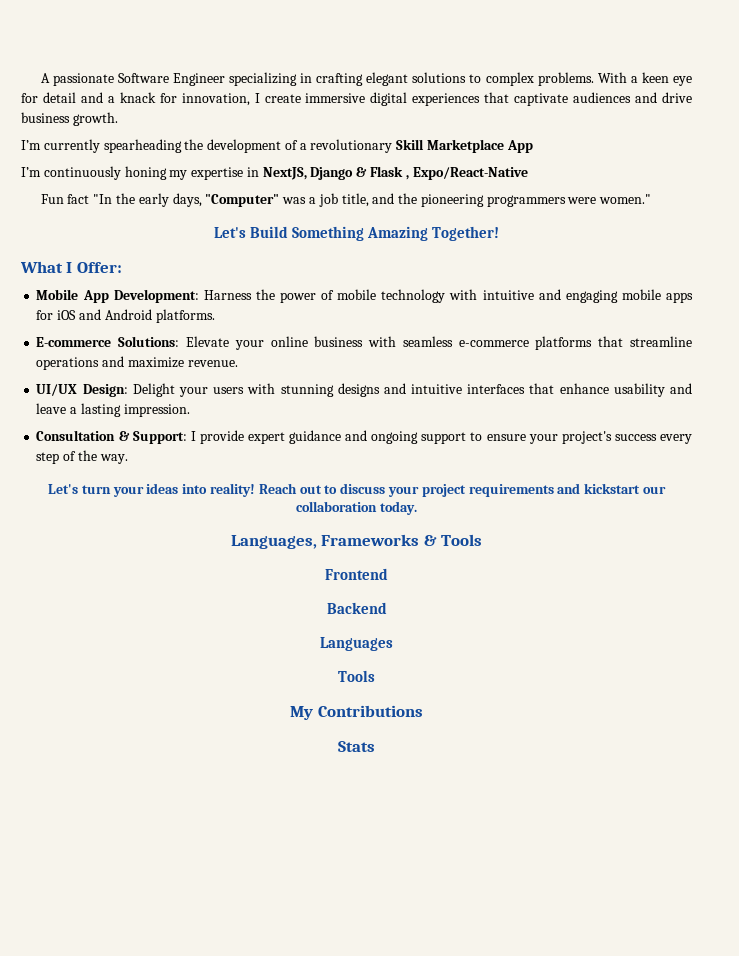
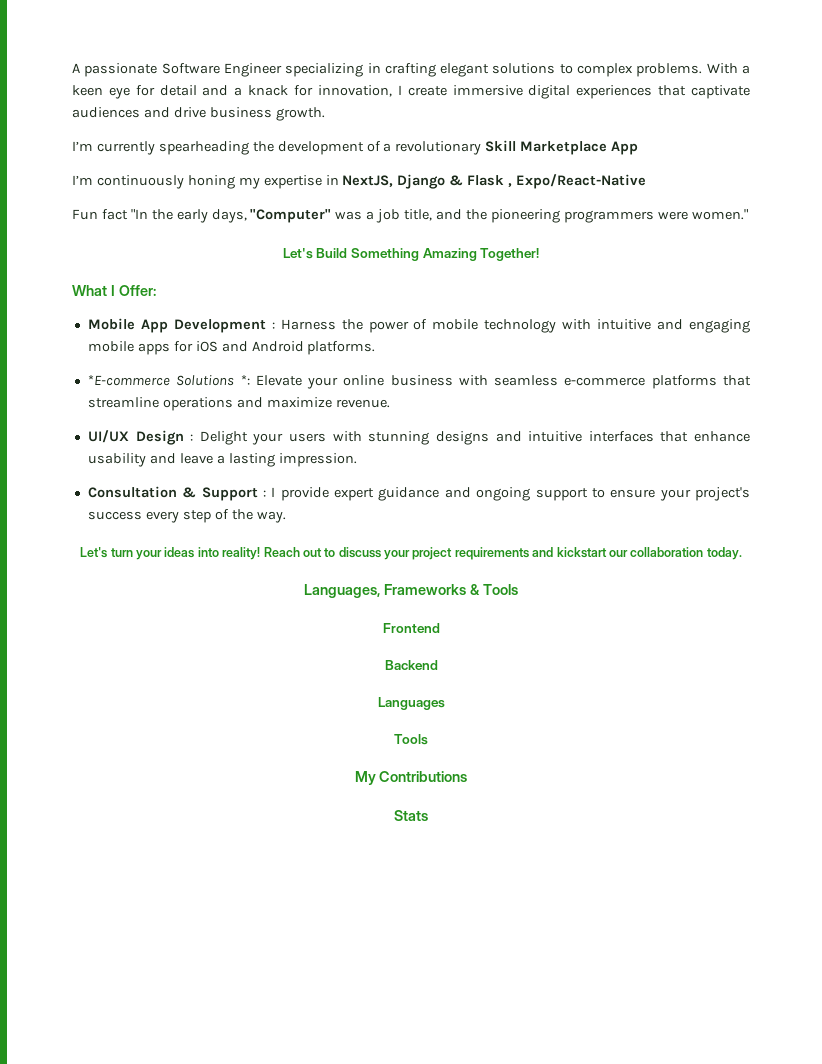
- Mobile App Development: Harness the power of mobile technology with intuitive and engaging mobile apps for iOS and Android platforms.
+ Mobile App Development : Harness the power of mobile technology with intuitive and engaging mobile apps for iOS and Android platforms.
- E-commerce Solutions: Elevate your online business with seamless e-commerce platforms that streamline operations and maximize revenue.
+ *E-commerce Solutions *: Elevate your online business with seamless e-commerce platforms that streamline operations and maximize revenue.
- UI/UX Design: Delight your users with stunning designs and intuitive interfaces that enhance usability and leave a lasting impression.
+ UI/UX Design : Delight your users with stunning designs and intuitive interfaces that enhance usability and leave a lasting impression.
- Consultation & Support: I provide expert guidance and ongoing support to ensure your project's success every step of the way.
+ Consultation & Support : I provide expert guidance and ongoing support to ensure your project's success every step of the way.

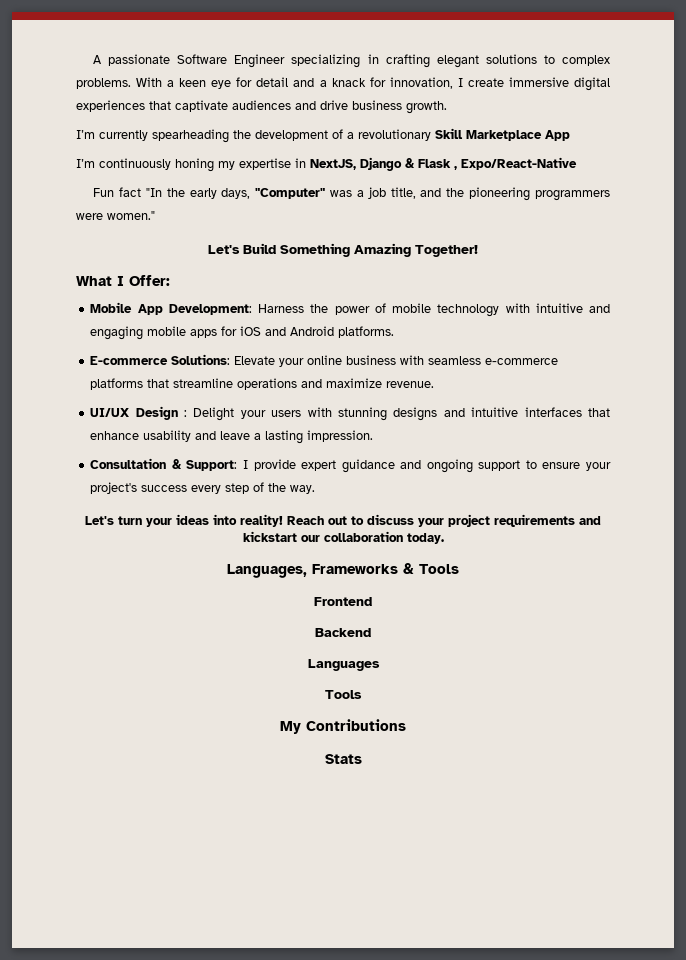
- Mobile App Development : Harness the power of mobile technology with intuitive and engaging mobile apps for iOS and Android platforms.
+ Mobile App Development: Harness the power of mobile technology with intuitive and engaging mobile apps for iOS and Android platforms.
- *E-commerce Solutions *: Elevate your online business with seamless e-commerce platforms that streamline operations and maximize revenue.
+ E-commerce Solutions: Elevate your online business with seamless e-commerce platforms that streamline operations and maximize revenue.
- Consultation & Support : I provide expert guidance and ongoing support to ensure your project's success every step of the way.
+ Consultation & Support: I provide expert guidance and ongoing support to ensure your project's success every step of the way.

